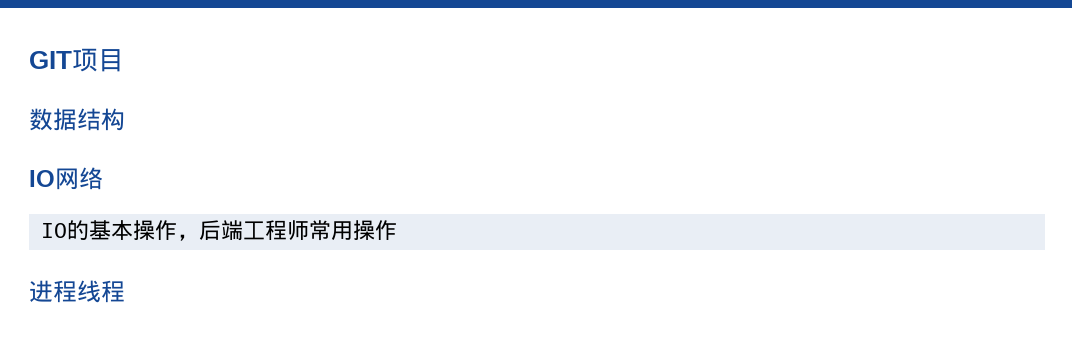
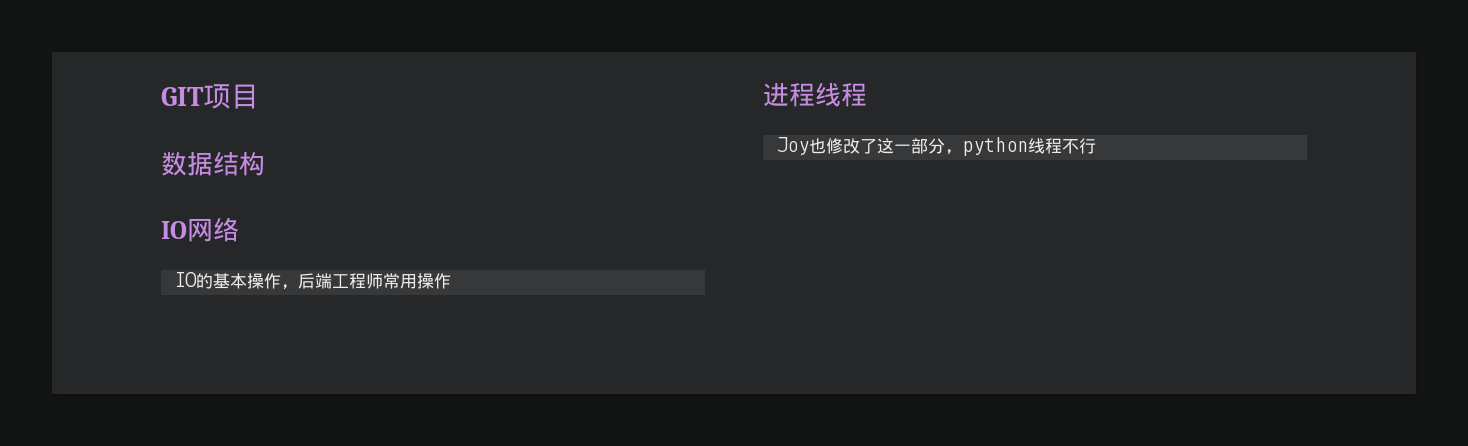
+ Joy也修改了这一部分，python线程不行

